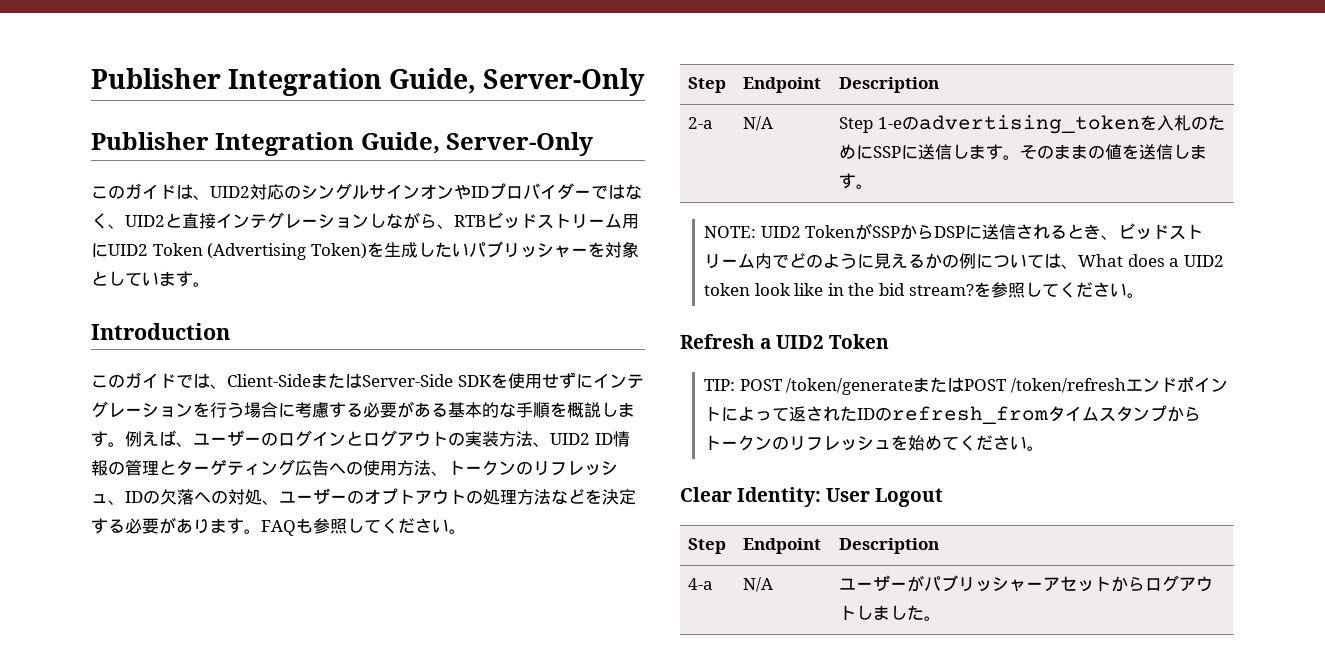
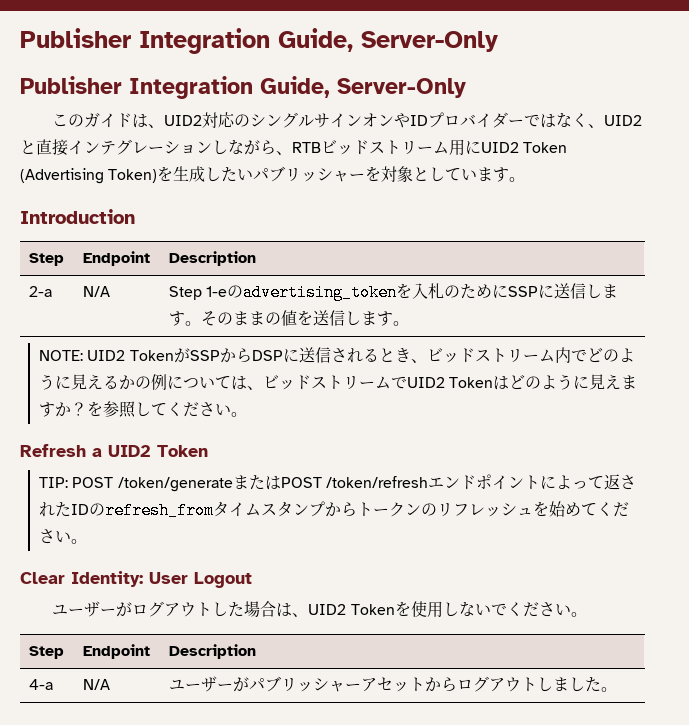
- このガイドでは、Client-SideまたはServer-Side SDKを使用せずにインテグレーションを行う場合に考慮する必要がある基本的な手順を概説します。例えば、ユーザーのログインとログアウトの実装方法、UID2 ID情報の管理とターゲティング広告への使用方法、トークンのリフレッシュ、IDの欠落への対処、ユーザーのオプトアウトの処理方法などを決定する必要があります。FAQも参照してください。
- NOTE: UID2 TokenがSSPからDSPに送信されるとき、ビッドストリーム内でどのように見えるかの例については、What does a UID2 token look like in the bid stream?
+ NOTE: UID2 TokenがSSPからDSPに送信されるとき、ビッドストリーム内でどのように見えるかの例については、ビッドストリームでUID2 Tokenはどのように見えますか？
+ ユーザーがログアウトした場合は、UID2 Tokenを使用しないでください。

